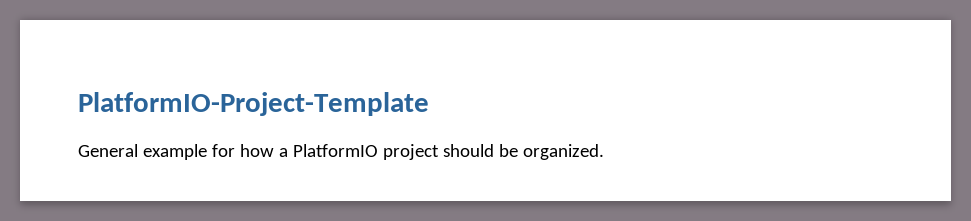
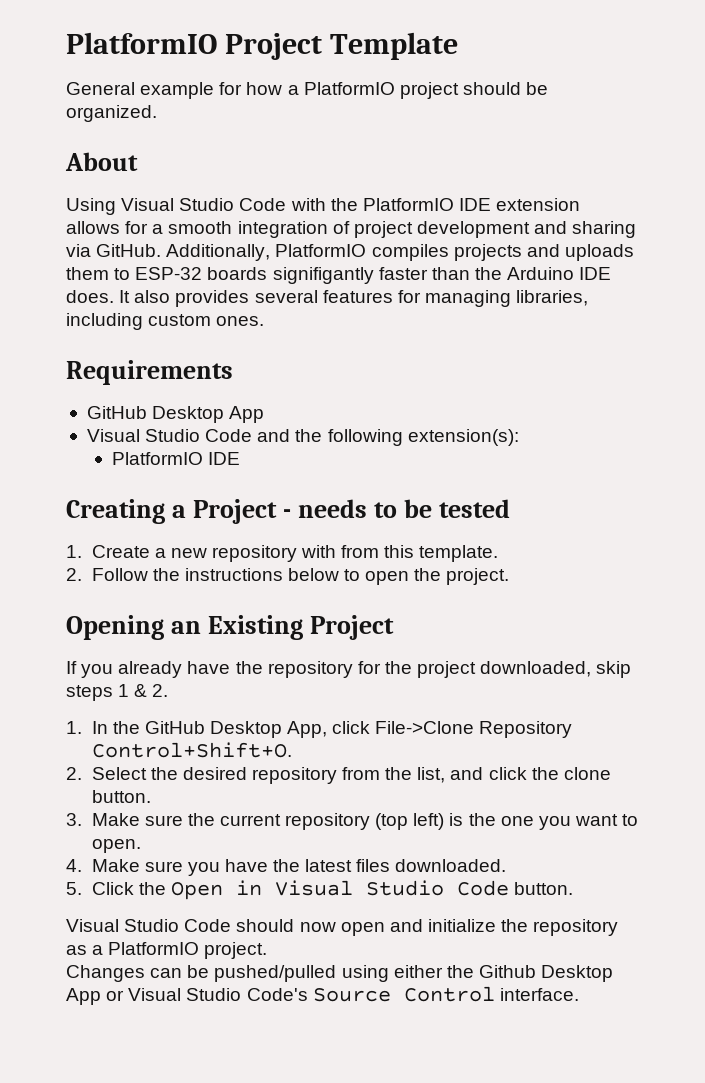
- PlatformIO-Project-Template
+ PlatformIO Project Template
+ About
+ Using Visual Studio Code with the PlatformIO IDE extension allows for a smooth integration of project development and sharing via GitHub. Additionally, PlatformIO compiles projects and uploads them to ESP-32 boards signifigantly faster than the Arduino IDE does. It also provides several features for managing libraries, including custom ones.
+ Requirements
+ GitHub Desktop App
+ Visual Studio Code and the following extension(s):
+ PlatformIO IDE
+ Creating a Project - needs to be tested
+ 1. Create a new repository with from this template.
+ 2. Follow the instructions below to open the project.
+ Opening an Existing Project
+ If you already have the repository for the project downloaded, skip steps 1 & 2.
+ 1. In the GitHub Desktop App, click File->Clone Repository Control+Shift+O.
+ 2. Select the desired repository from the list, and click the clone button.
+ 3. Make sure the current repository (top left) is the one you want to open.
+ 4. Make sure you have the latest files downloaded.
+ 5. Click the Open in Visual Studio Code button.
+ Visual Studio Code should now open and initialize the repository as a PlatformIO project.
+ Changes can be pushed/pulled using either the Github Desktop App or Visual Studio Code's Source Control interface.

